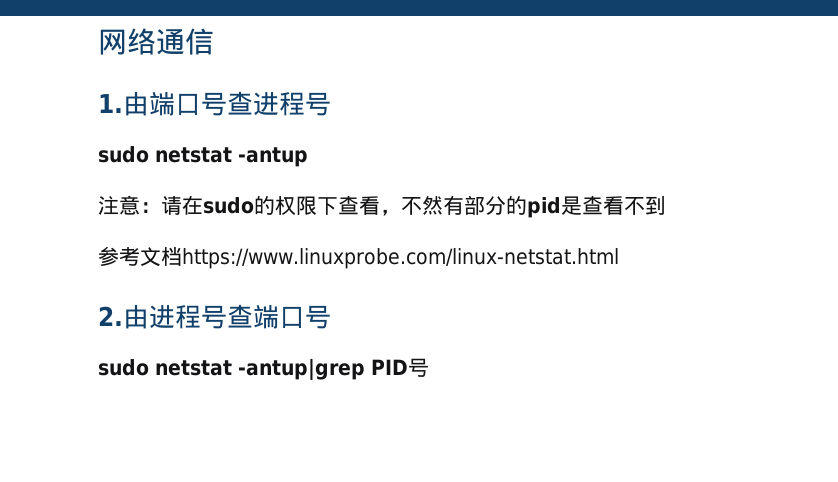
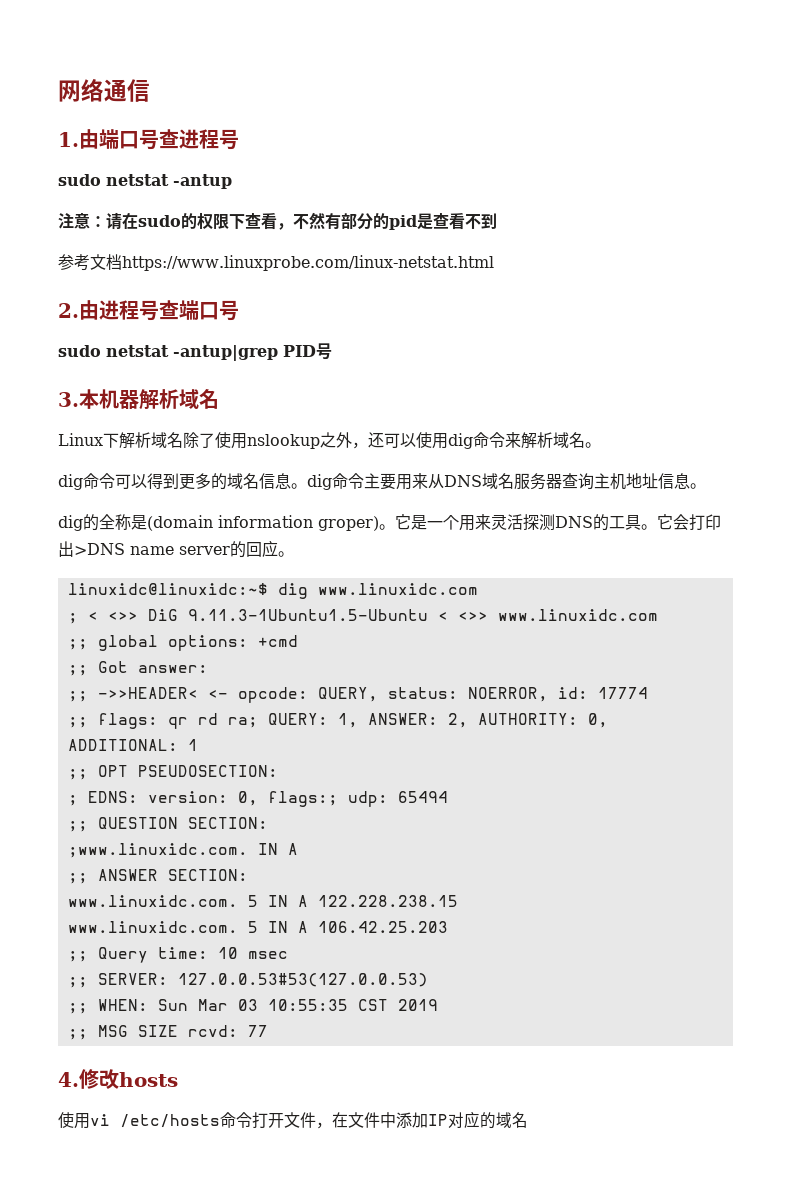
+ 3.本机器解析域名
+ Linux下解析域名除了使用nslookup之外，还可以使用dig命令来解析域名。
+ dig命令可以得到更多的域名信息。dig命令主要用来从DNS域名服务器查询主机地址信息。
+ dig的全称是(domain information groper)。它是一个用来灵活探测DNS的工具。它会打印出>DNS name server的回应。
+ linuxidc@linuxidc:~$ dig www.linuxidc.com
+ ; < <>> DiG 9.11.3-1Ubuntu1.5-Ubuntu < <>> www.linuxidc.com
+ ;; global options: +cmd
+ ;; Got answer:
+ ;; ->>HEADER< <- opcode: QUERY, status: NOERROR, id: 17774
+ ;; flags: qr rd ra; QUERY: 1, ANSWER: 2, AUTHORITY: 0, ADDITIONAL: 1
+ ;; OPT PSEUDOSECTION:
+ ; EDNS: version: 0, flags:; udp: 65494
+ ;; QUESTION SECTION:
+ ;www.linuxidc.com. IN A
+ ;; ANSWER SECTION:
+ www.linuxidc.com. 5 IN A 122.228.238.15
+ www.linuxidc.com. 5 IN A 106.42.25.203
+ ;; Query time: 10 msec
+ ;; SERVER: 127.0.0.53#53(127.0.0.53)
+ ;; WHEN: Sun Mar 03 10:55:35 CST 2019
+ ;; MSG SIZE rcvd: 77
+ 4.修改hosts
+ 使用vi /etc/hosts命令打开文件，在文件中添加IP对应的域名

